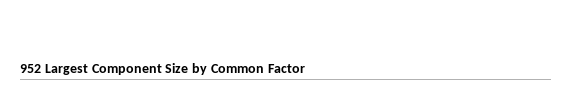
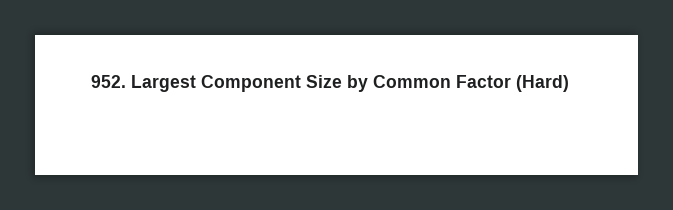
- 952 Largest Component Size by Common Factor
+ 952. Largest Component Size by Common Factor (Hard)

